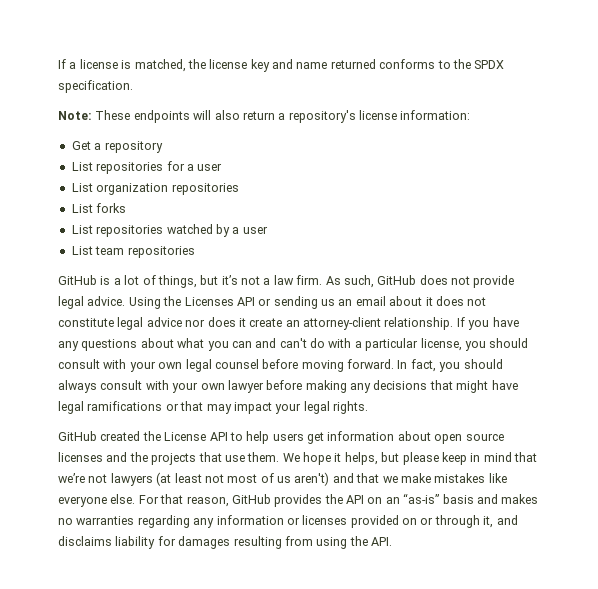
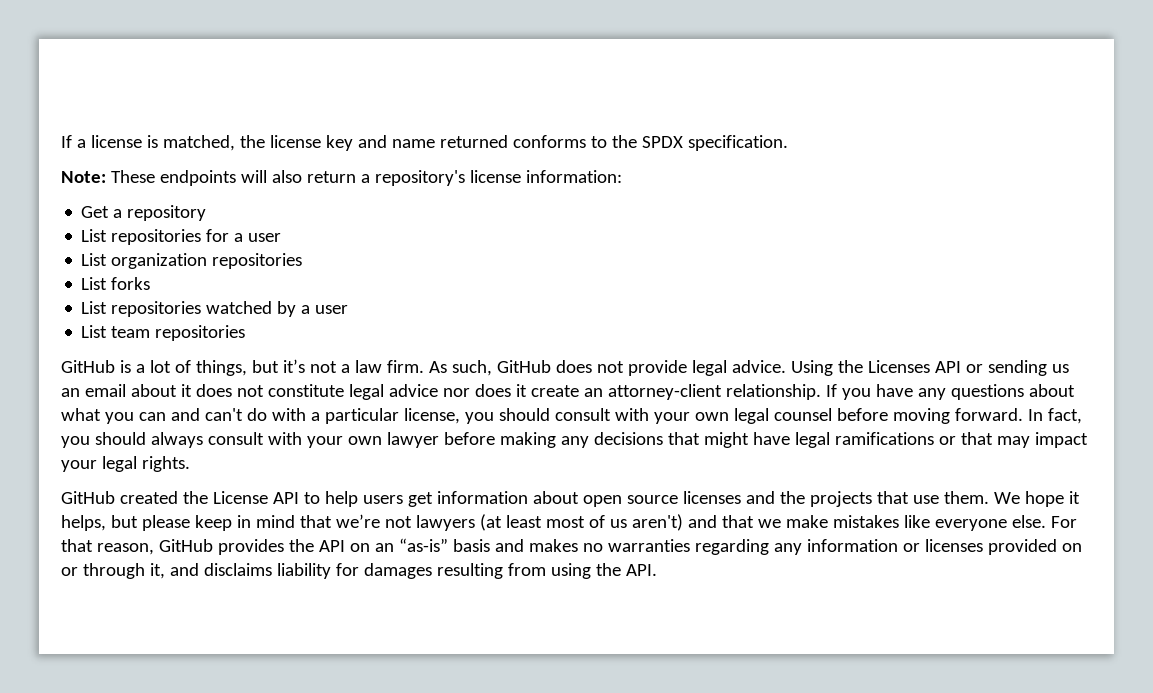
- We hope it helps, but please keep in mind that we’re not lawyers (at least not most of us aren't) and that we make mistakes like everyone else.
+ We hope it helps, but please keep in mind that we’re not lawyers (at least most of us aren't) and that we make mistakes like everyone else.

